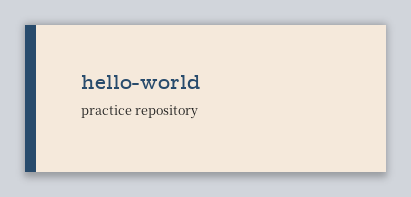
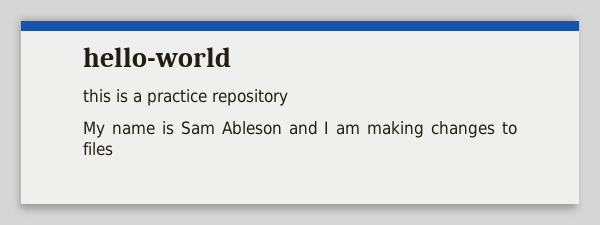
- practice repository
+ this is a practice repository
+ My name is Sam Ableson and I am making changes to files

